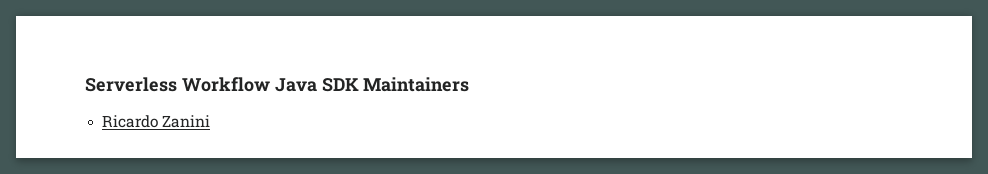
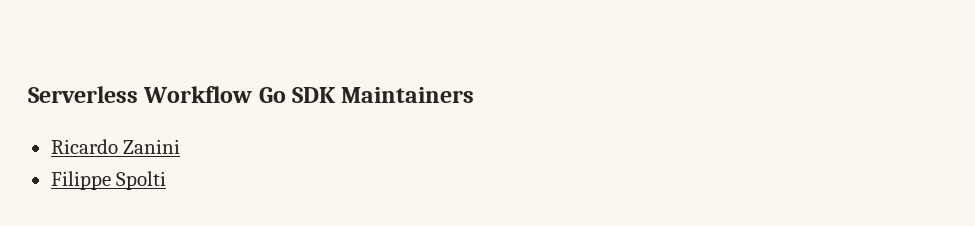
- Serverless Workflow Java SDK Maintainers
+ Serverless Workflow Go SDK Maintainers
+ Filippe Spolti

